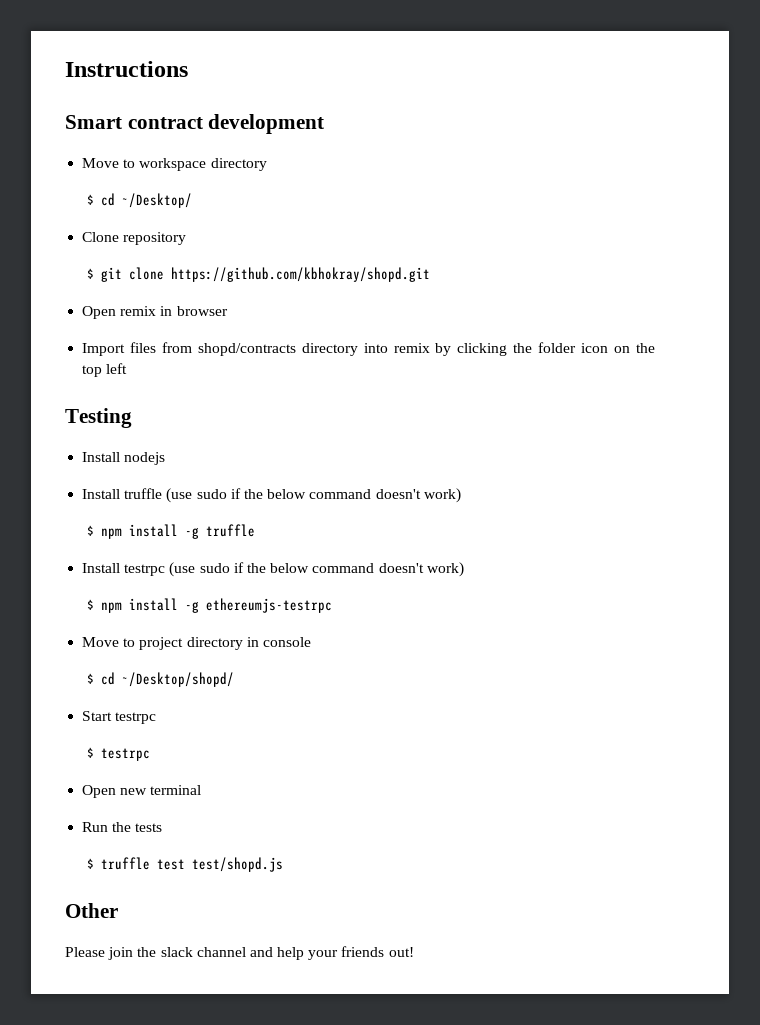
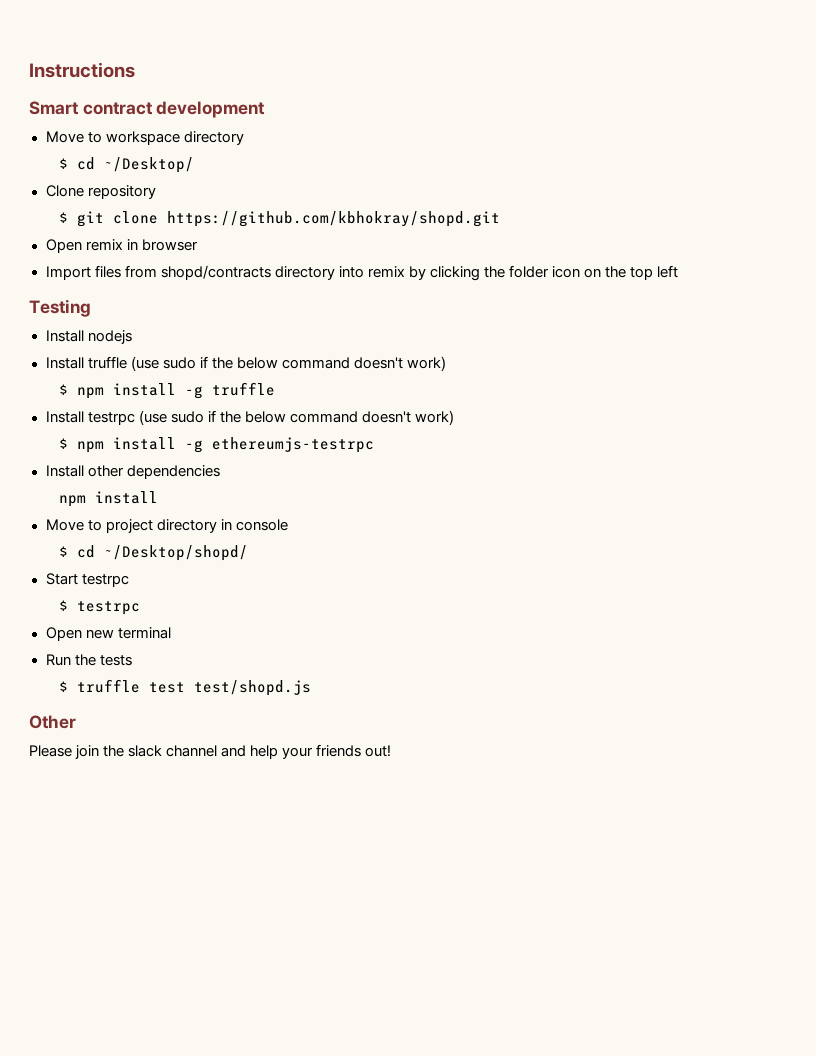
+ Install other dependencies
+ npm install

